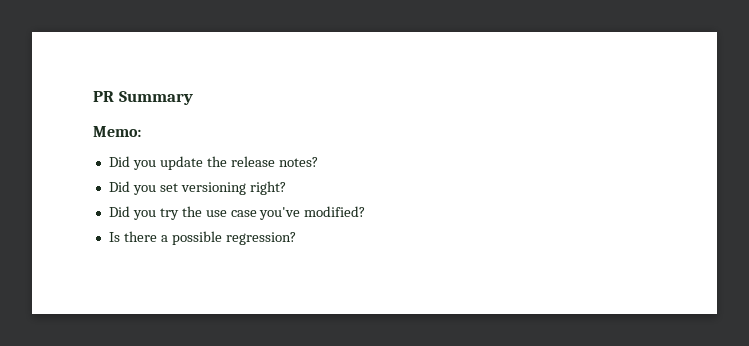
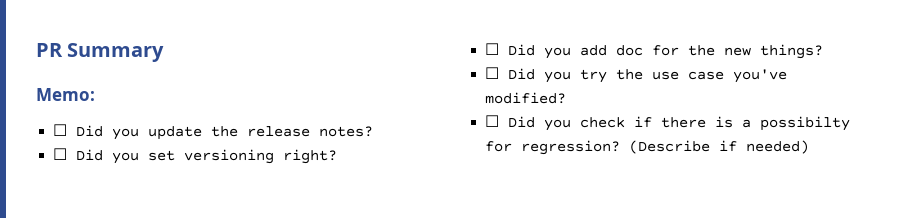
- Did you update the release notes?
+ ☐ Did you update the release notes?
- Did you set versioning right?
+ ☐ Did you set versioning right?
- Did you try the use case you've modified?
+ ☐ Did you add doc for the new things?
+ ☐ Did you try the use case you've modified?
- Is there a possible regression?
+ ☐ Did you check if there is a possibilty for regression? (Describe if needed)

